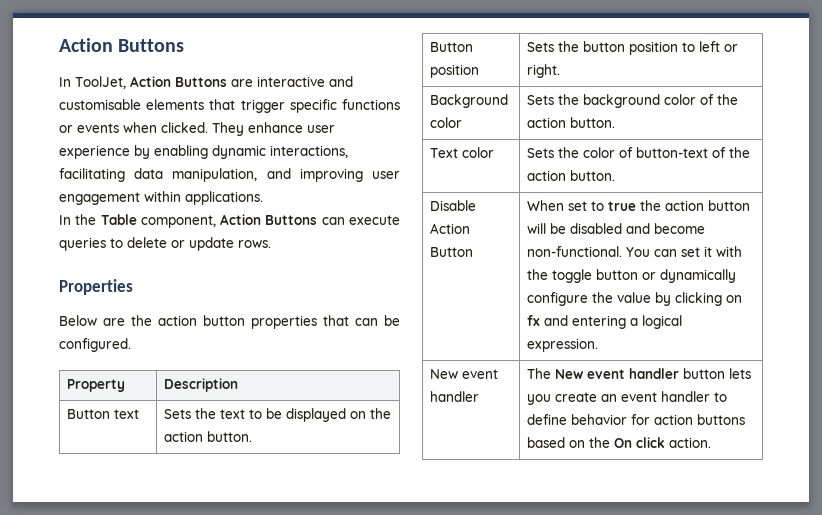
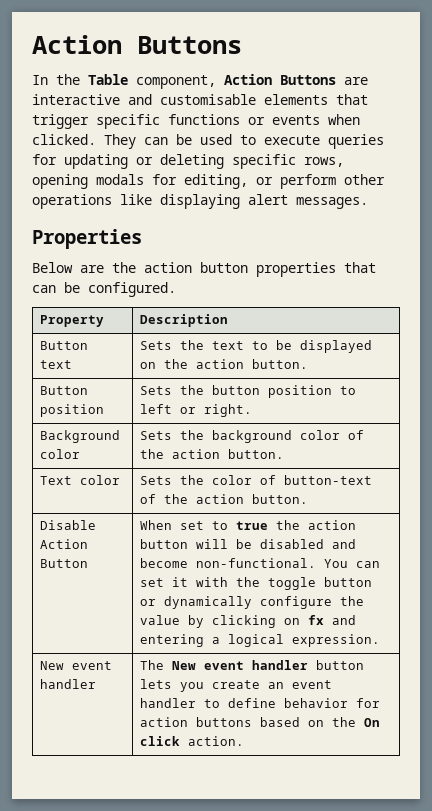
- In ToolJet, Action Buttons are interactive and customisable elements that trigger specific functions or events when clicked.
+ In the Table component, Action Buttons are interactive and customisable elements that trigger specific functions or events when clicked.
- They enhance user experience by enabling dynamic interactions, facilitating data manipulation, and improving user engagement within applications.
- In the Table component, Action Buttons can execute queries to delete or update rows.
+ They can be used to execute queries for updating or deleting specific rows, opening modals for editing, or perform other operations like displaying alert messages.

